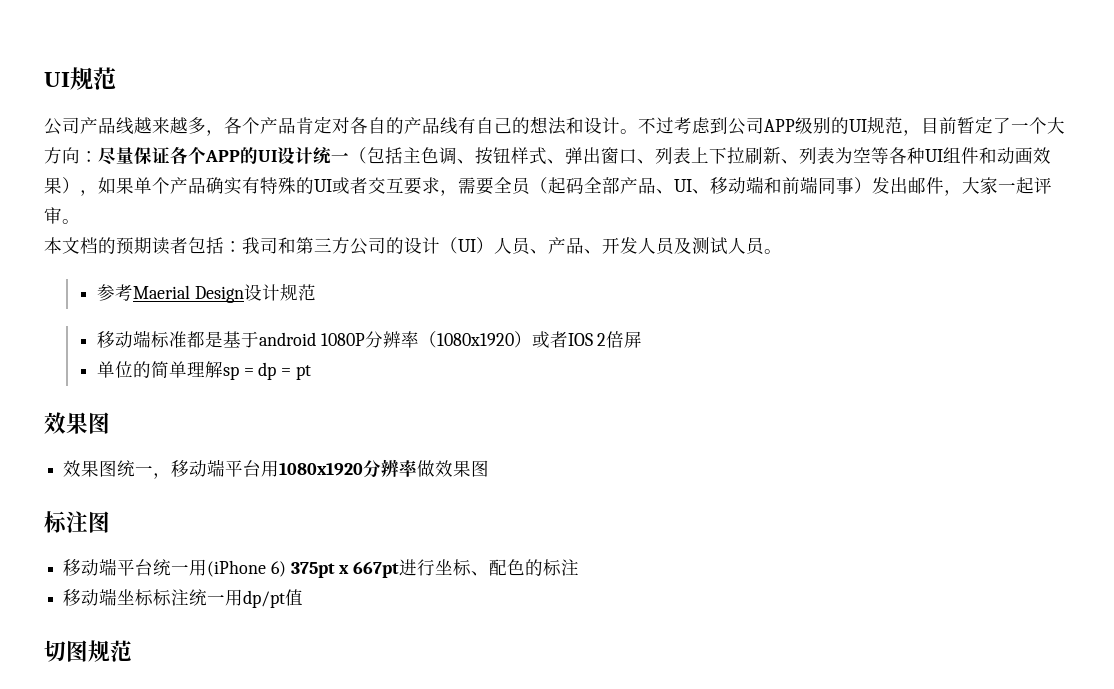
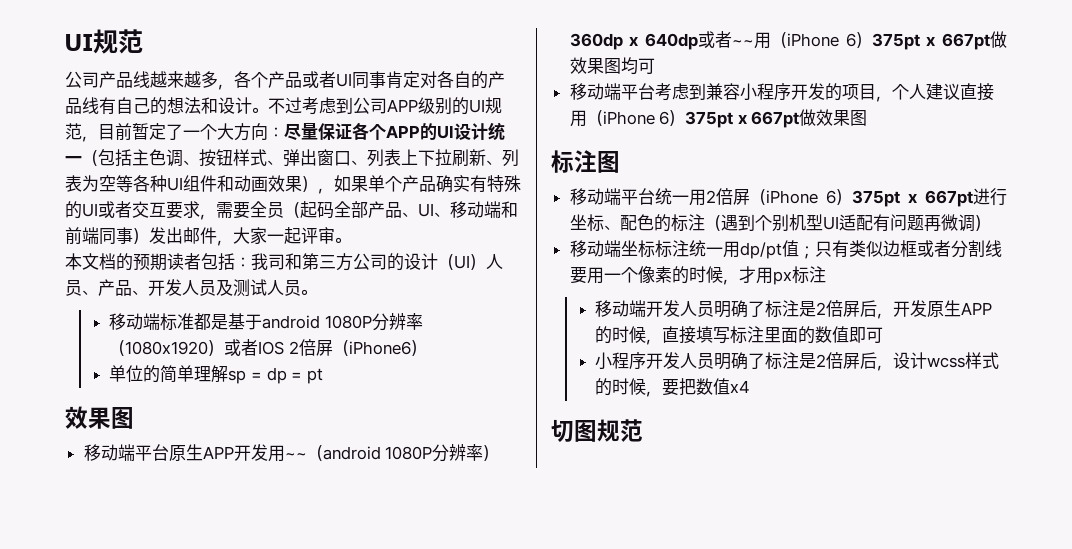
- 公司产品线越来越多，各个产品肯定对各自的产品线有自己的想法和设计。
+ 公司产品线越来越多，各个产品或者UI同事肯定对各自的产品线有自己的想法和设计。
- 参考Maerial Design设计规范
- 移动端标准都是基于android 1080P分辨率（1080x1920）或者IOS 2倍屏
+ 移动端标准都是基于android 1080P分辨率（1080x1920）或者IOS 2倍屏（iPhone6）
- 效果图统一，移动端平台用1080x1920分辨率做效果图
+ 移动端平台原生APP开发用~~（android 1080P分辨率）360dp x 640dp或者~~用（iPhone 6）375pt x 667pt做效果图均可
+ 移动端平台考虑到兼容小程序开发的项目，个人建议直接用（iPhone 6）375pt x 667pt做效果图
- 移动端平台统一用(iPhone 6) 375pt x 667pt进行坐标、配色的标注
+ 移动端平台统一用2倍屏（iPhone 6）375pt x 667pt进行坐标、配色的标注（遇到个别机型UI适配有问题再微调）
- 移动端坐标标注统一用dp/pt值
+ 移动端坐标标注统一用dp/pt值；只有类似边框或者分割线要用一个像素的时候，才用px标注
+ 移动端开发人员明确了标注是2倍屏后，开发原生APP的时候，直接填写标注里面的数值即可
+ 小程序开发人员明确了标注是2倍屏后，设计wcss样式的时候，要把数值x4

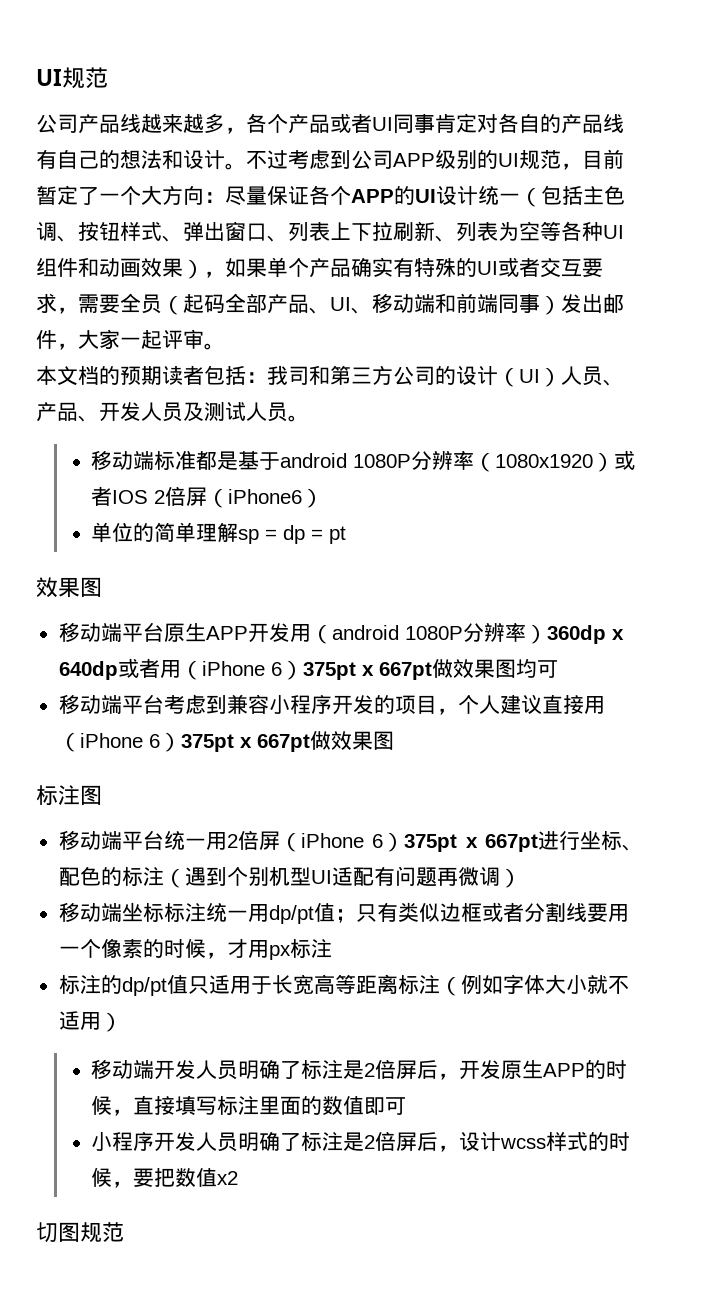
- 移动端平台原生APP开发用~~（android 1080P分辨率）360dp x 640dp或者~~用（iPhone 6）375pt x 667pt做效果图均可
+ 移动端平台原生APP开发用（android 1080P分辨率）360dp x 640dp或者用（iPhone 6）375pt x 667pt做效果图均可
+ 标注的dp/pt值只适用于长宽高等距离标注（例如字体大小就不适用）
- 小程序开发人员明确了标注是2倍屏后，设计wcss样式的时候，要把数值x4
+ 小程序开发人员明确了标注是2倍屏后，设计wcss样式的时候，要把数值x2

